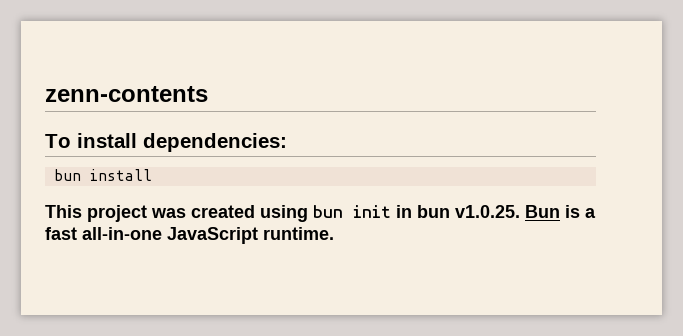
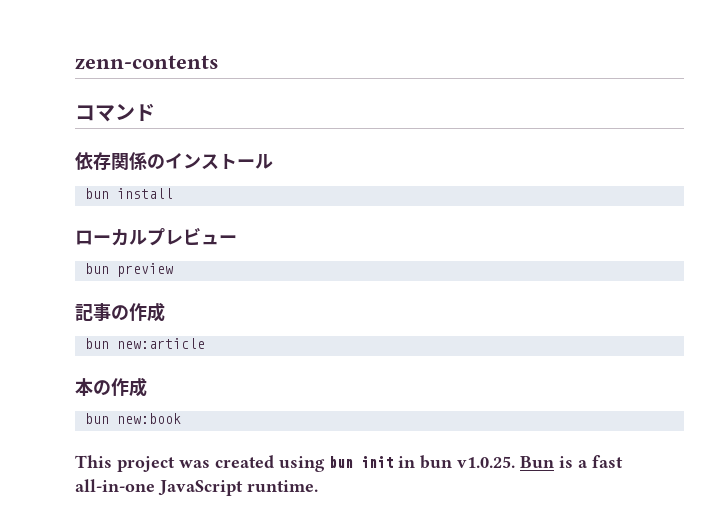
- To install dependencies:
+ コマンド
+ 依存関係のインストール
  bun install
+ ローカルプレビュー
+ bun preview
+ 記事の作成
+ bun new:article
+ 本の作成
+ bun new:book

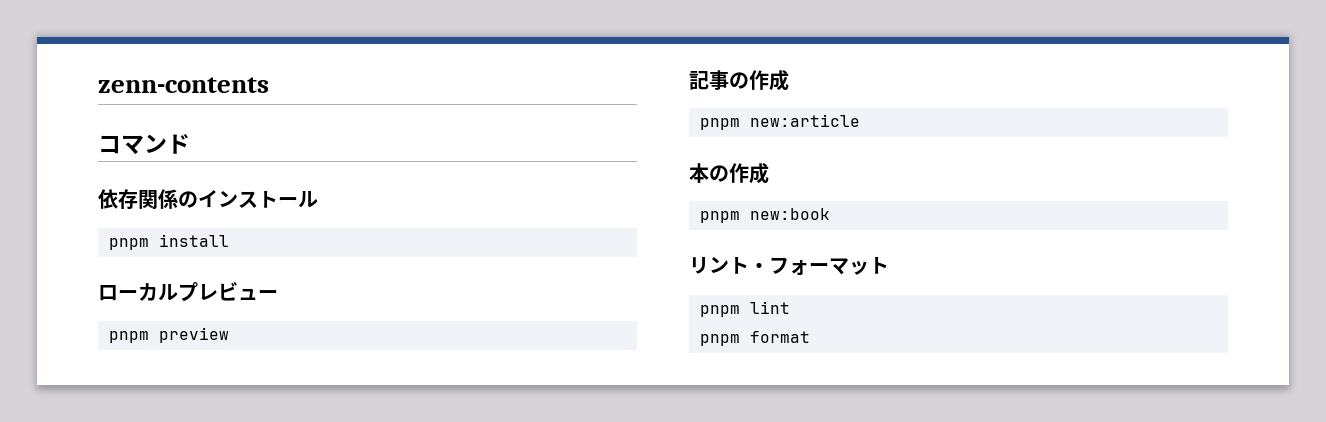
- bun install
+ pnpm install
- bun preview
+ pnpm preview
- bun new:article
+ pnpm new:article
- bun new:book
+ pnpm new:book
- This project was created using bun init in bun v1.0.25. Bun is a fast all-in-one JavaScript runtime.
+ リント・フォーマット
+ pnpm lint
+ pnpm format

